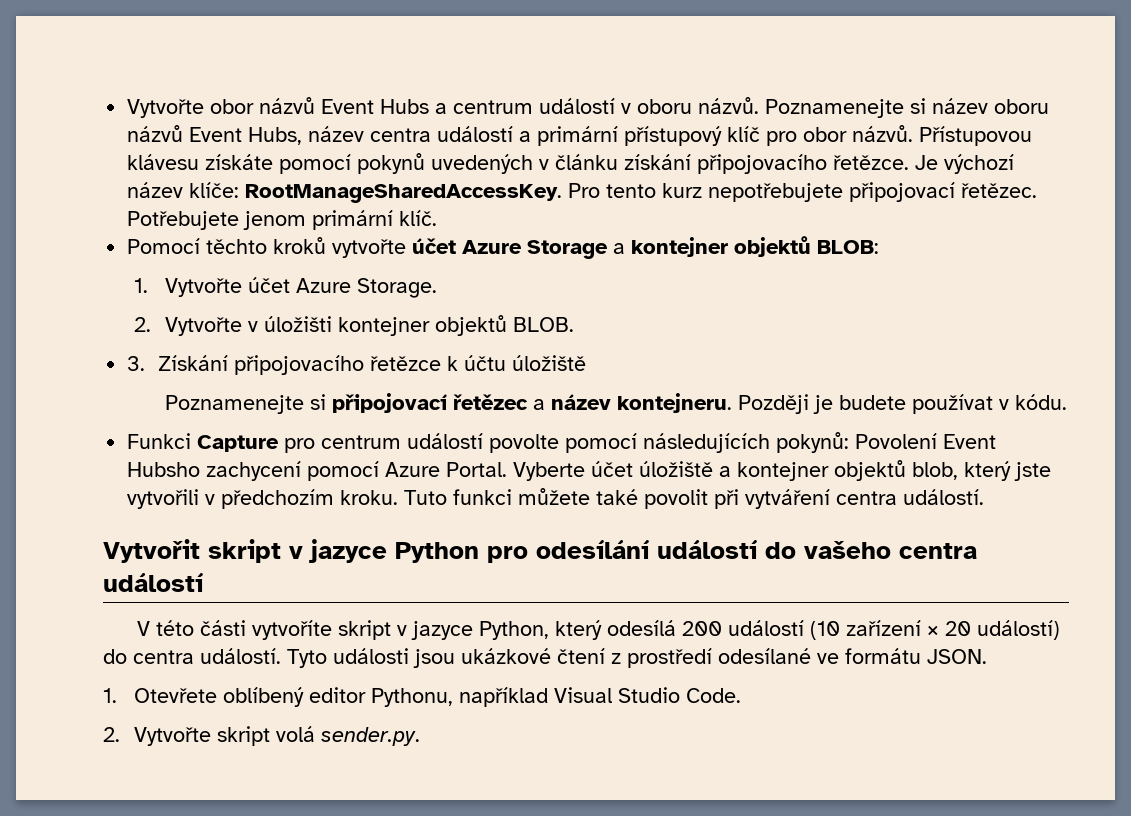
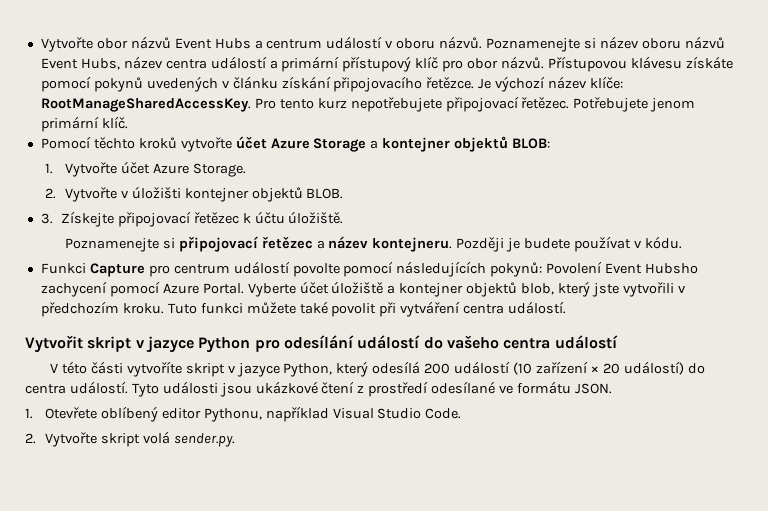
- 3. Získání připojovacího řetězce k účtu úložiště
+ 3. Získejte připojovací řetězec k účtu úložiště.

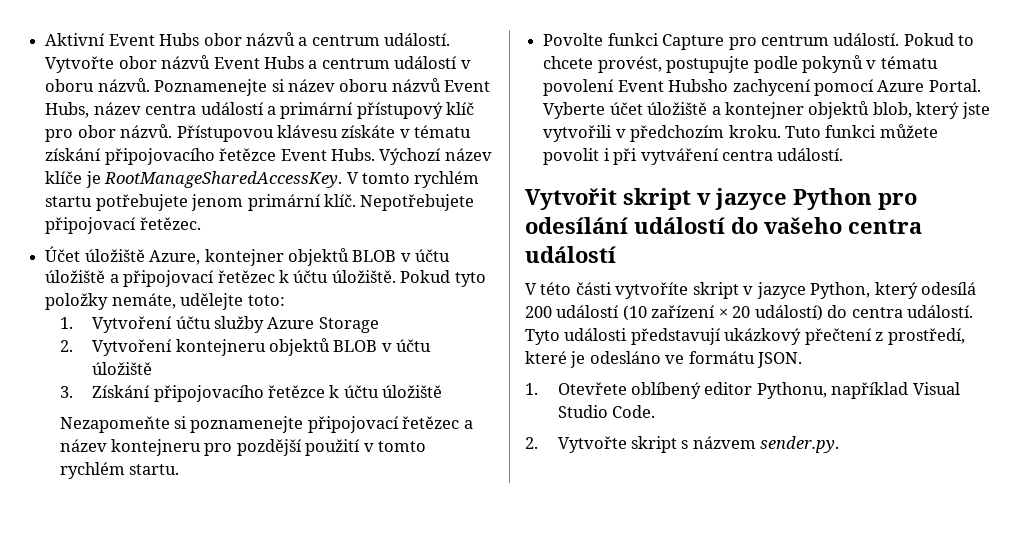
+ Aktivní Event Hubs obor názvů a centrum událostí.
- Přístupovou klávesu získáte pomocí pokynů uvedených v článku získání připojovacího řetězce. Je výchozí název klíče: RootManageSharedAccessKey. Pro tento kurz nepotřebujete připojovací řetězec. Potřebujete jenom primární klíč.
- Pomocí těchto kroků vytvořte účet Azure Storage a kontejner objektů BLOB:
- 1. Vytvořte účet Azure Storage.
- 2. Vytvořte v úložišti kontejner objektů BLOB.
- 3. Získejte připojovací řetězec k účtu úložiště.
- Poznamenejte si připojovací řetězec a název kontejneru. Později je budete používat v kódu.
- Funkci Capture pro centrum událostí povolte pomocí následujících pokynů: Povolení Event Hubsho zachycení pomocí Azure Portal.
+ Přístupovou klávesu získáte v tématu získání připojovacího řetězce Event Hubs. Výchozí název klíče je RootManageSharedAccessKey. V tomto rychlém startu potřebujete jenom primární klíč. Nepotřebujete připojovací řetězec.
+ Účet úložiště Azure, kontejner objektů BLOB v účtu úložiště a připojovací řetězec k účtu úložiště. Pokud tyto položky nemáte, udělejte toto:
+ 1. Vytvoření účtu služby Azure Storage
+ 2. Vytvoření kontejneru objektů BLOB v účtu úložiště
+ 3. Získání připojovacího řetězce k účtu úložiště
+ Nezapomeňte si poznamenejte připojovací řetězec a název kontejneru pro pozdější použití v tomto rychlém startu.
+ Povolte funkci Capture pro centrum událostí. Pokud to chcete provést, postupujte podle pokynů v tématu povolení Event Hubsho zachycení pomocí Azure Portal.
- Tuto funkci můžete také povolit při vytváření centra událostí.
+ Tuto funkci můžete povolit i při vytváření centra událostí.
- Tyto události jsou ukázkové čtení z prostředí odesílané ve formátu JSON.
+ Tyto události představují ukázkový přečtení z prostředí, které je odesláno ve formátu JSON.
- 2. Vytvořte skript volá sender.py.
+ 2. Vytvořte skript s názvem sender.py.

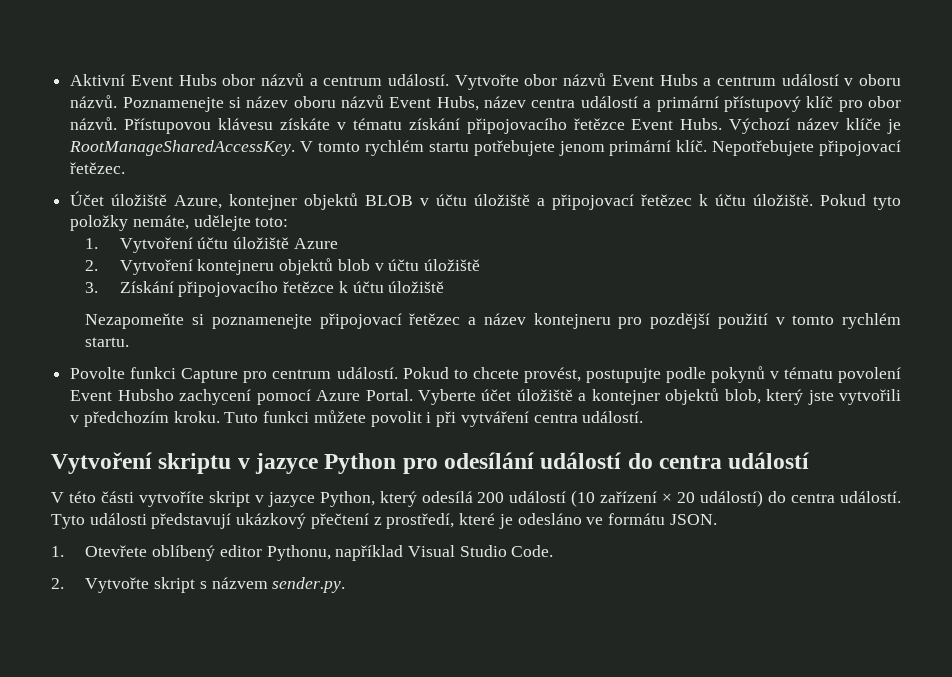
- 1. Vytvoření účtu služby Azure Storage
+ 1. Vytvoření účtu úložiště Azure
- 2. Vytvoření kontejneru objektů BLOB v účtu úložiště
+ 2. Vytvoření kontejneru objektů blob v účtu úložiště
- Vytvořit skript v jazyce Python pro odesílání událostí do vašeho centra událostí
+ Vytvoření skriptu v jazyce Python pro odesílání událostí do centra událostí

